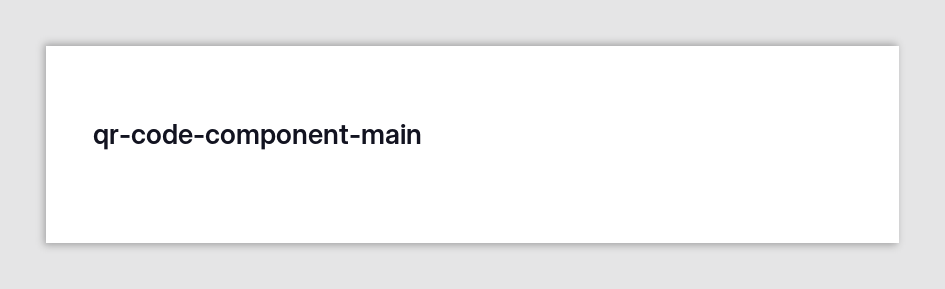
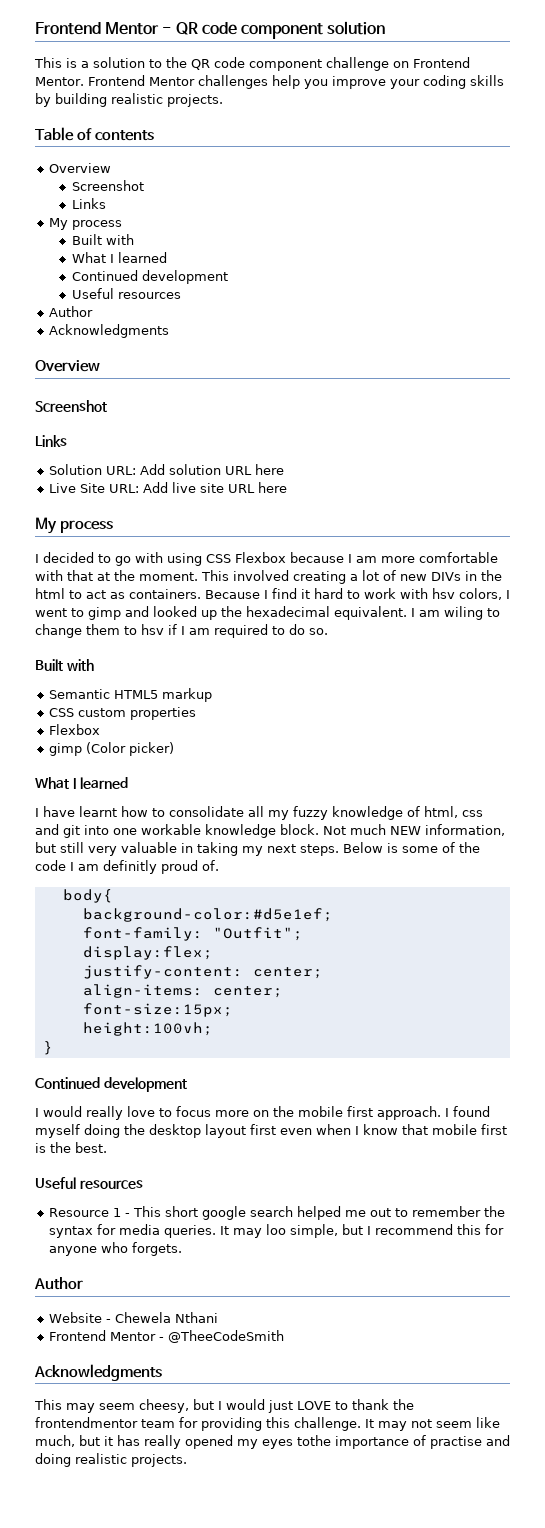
- qr-code-component-main
+ Frontend Mentor - QR code component solution
+ This is a solution to the QR code component challenge on Frontend Mentor. Frontend Mentor challenges help you improve your coding skills by building realistic projects.
+ Table of contents
+ Overview
+ Screenshot
+ Links
+ My process
+ Built with
+ What I learned
+ Continued development
+ Useful resources
+ Author
+ Acknowledgments
+ Overview
+ Screenshot
+ Links
+ Solution URL: Add solution URL here
+ Live Site URL: Add live site URL here
+ My process
+ I decided to go with using CSS Flexbox because I am more comfortable with that at the moment. This involved creating a lot of new DIVs in the html to act as containers. Because I find it hard to work with hsv colors, I went to gimp and looked up the hexadecimal equivalent. I am wiling to change them to hsv if I am required to do so.
+ Built with
+ Semantic HTML5 markup
+ CSS custom properties
+ Flexbox
+ gimp (Color picker)
+ What I learned
+ I have learnt how to consolidate all my fuzzy knowledge of html, css and git into one workable knowledge block. Not much NEW information, but still very valuable in taking my next steps. Below is some of the code I am definitly proud of.
+ body{
+ background-color:#d5e1ef;
+ font-family: "Outfit";
+ display:flex;
+ justify-content: center;
+ align-items: center;
+ font-size:15px;
+ height:100vh;
+ }
+ Continued development
+ I would really love to focus more on the mobile first approach. I found myself doing the desktop layout first even when I know that mobile first is the best.
+ Useful resources
+ Resource 1 - This short google search helped me out to remember the syntax for media queries. It may loo simple, but I recommend this for anyone who forgets.
+ Author
+ Website - Chewela Nthani
+ Frontend Mentor - @TheeCodeSmith
+ Acknowledgments
+ This may seem cheesy, but I would just LOVE to thank the frontendmentor team for providing this challenge. It may not seem like much, but it has really opened my eyes tothe importance of practise and doing realistic projects.

